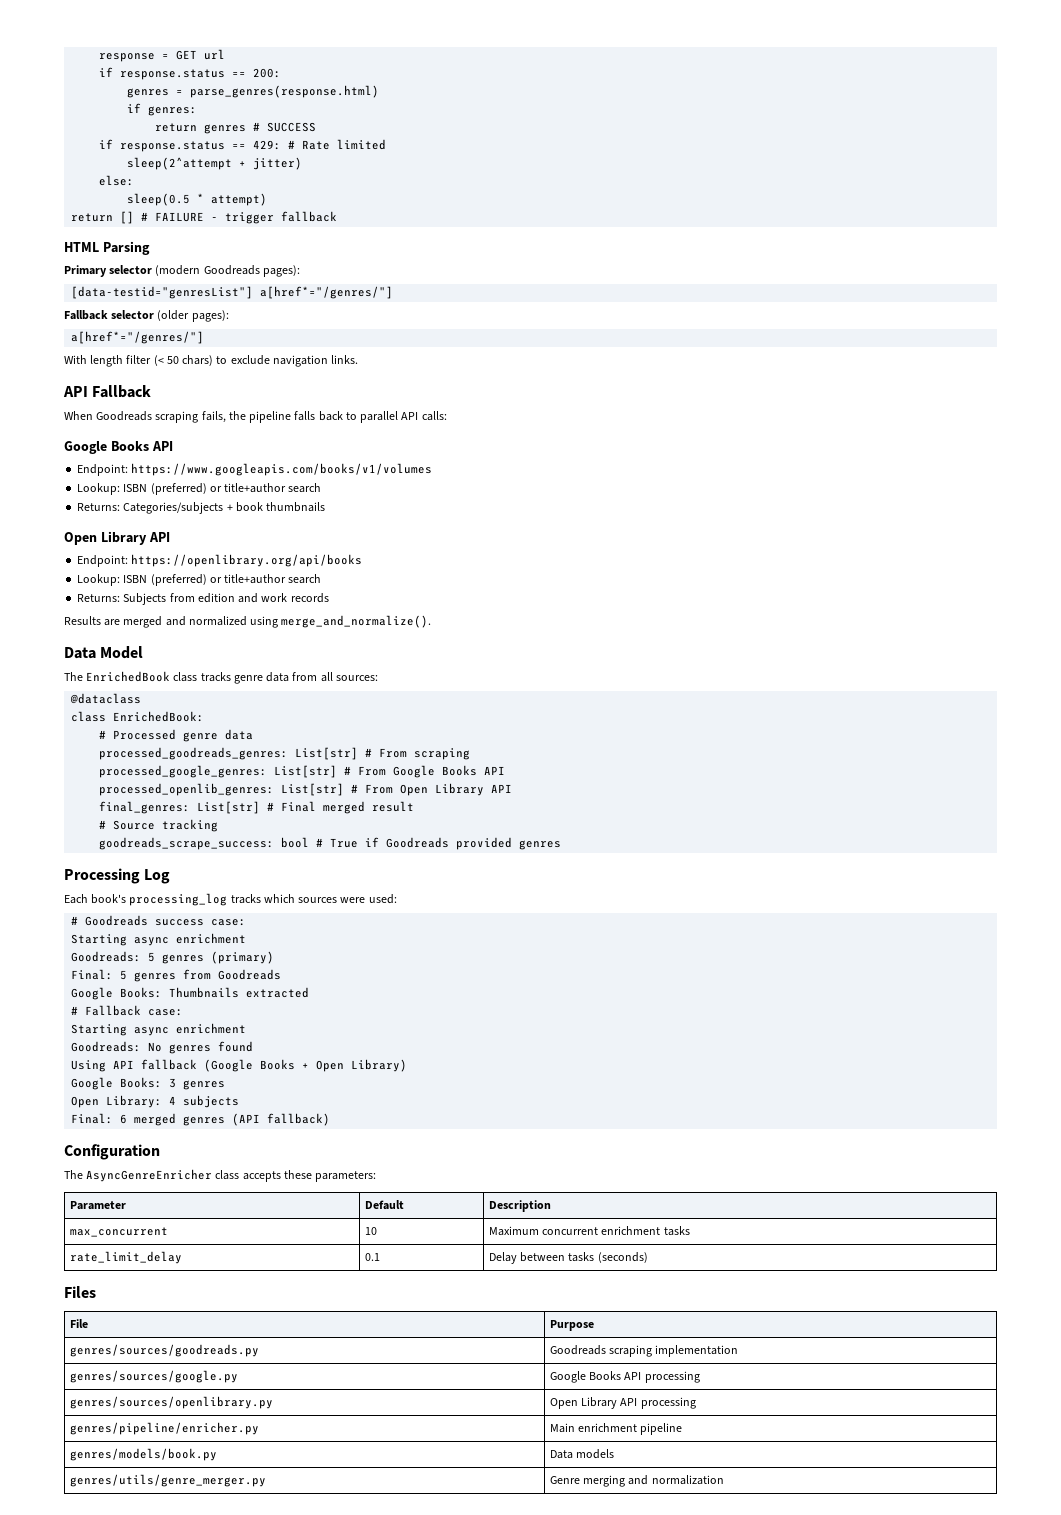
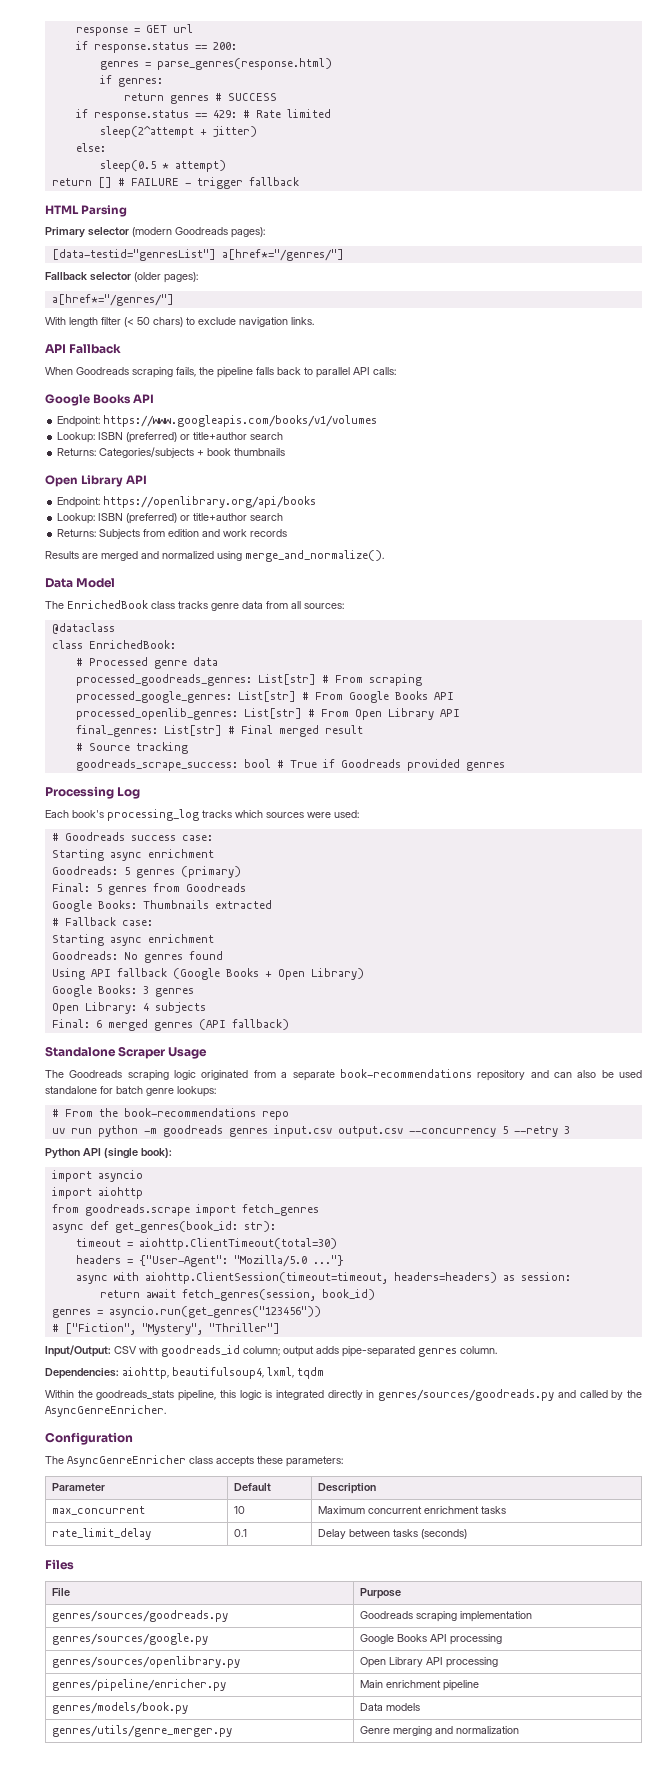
+ Standalone Scraper Usage
+ The Goodreads scraping logic originated from a separate book-recommendations repository and can also be used standalone for batch genre lookups:
+ # From the book-recommendations repo
+ uv run python -m goodreads genres input.csv output.csv --concurrency 5 --retry 3
+ Python API (single book):
+ import asyncio
+ import aiohttp
+ from goodreads.scrape import fetch_genres
+ async def get_genres(book_id: str):
+ timeout = aiohttp.ClientTimeout(total=30)
+ headers = {"User-Agent": "Mozilla/5.0 ..."}
+ async with aiohttp.ClientSession(timeout=timeout, headers=headers) as session:
+ return await fetch_genres(session, book_id)
+ genres = asyncio.run(get_genres("123456"))
+ # ["Fiction", "Mystery", "Thriller"]
+ Input/Output: CSV with goodreads_id column; output adds pipe-separated genres column.
+ Dependencies: aiohttp, beautifulsoup4, lxml, tqdm
+ Within the goodreads_stats pipeline, this logic is integrated directly in genres/sources/goodreads.py and called by the AsyncGenreEnricher.

